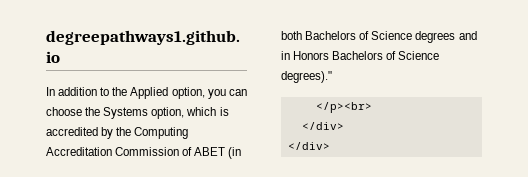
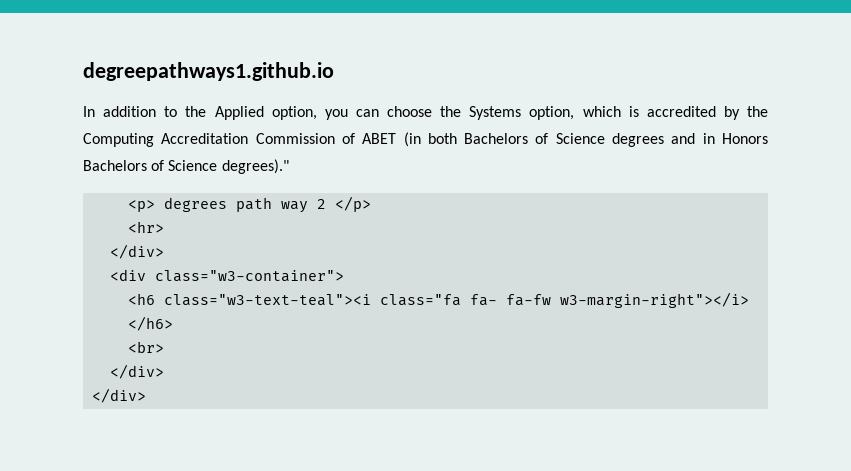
- </p><br>
+ <p> degrees path way 2 </p>
+ <hr>
+ </div>
+ <div class="w3-container">
+ <h6 class="w3-text-teal"><i class="fa fa- fa-fw w3-margin-right"></i> </h6>
+ <br>

